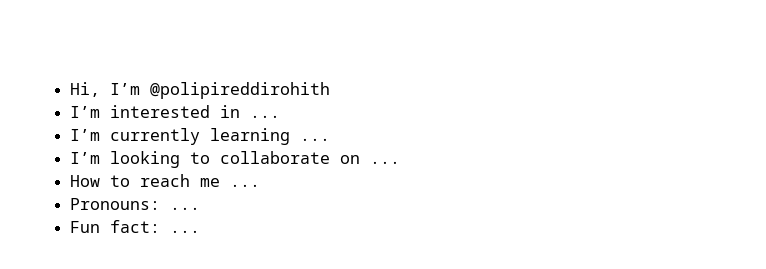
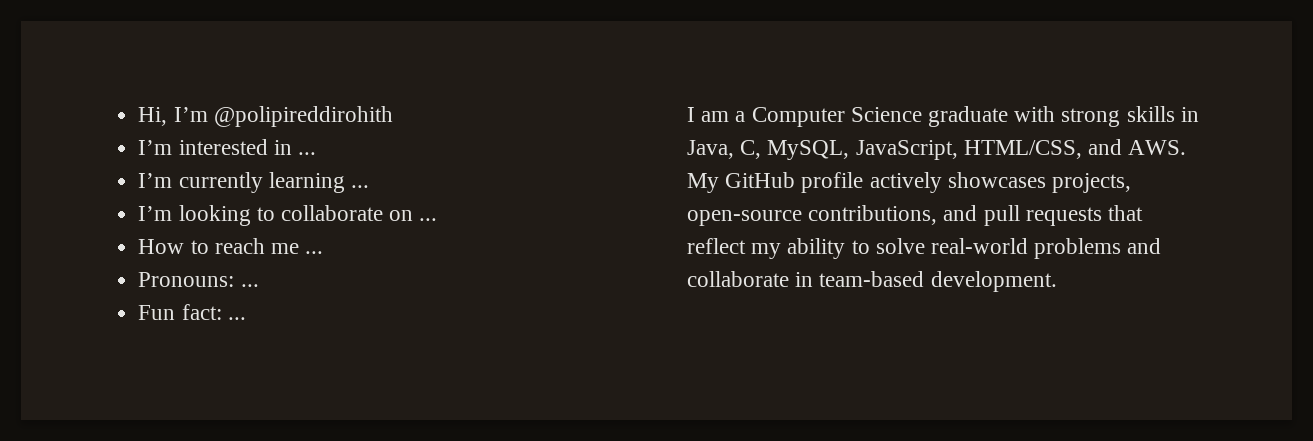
+ I am a Computer Science graduate with strong skills in Java, C, MySQL, JavaScript, HTML/CSS, and AWS. My GitHub profile actively showcases projects, open-source contributions, and pull requests that reflect my ability to solve real-world problems and collaborate in team-based development.

